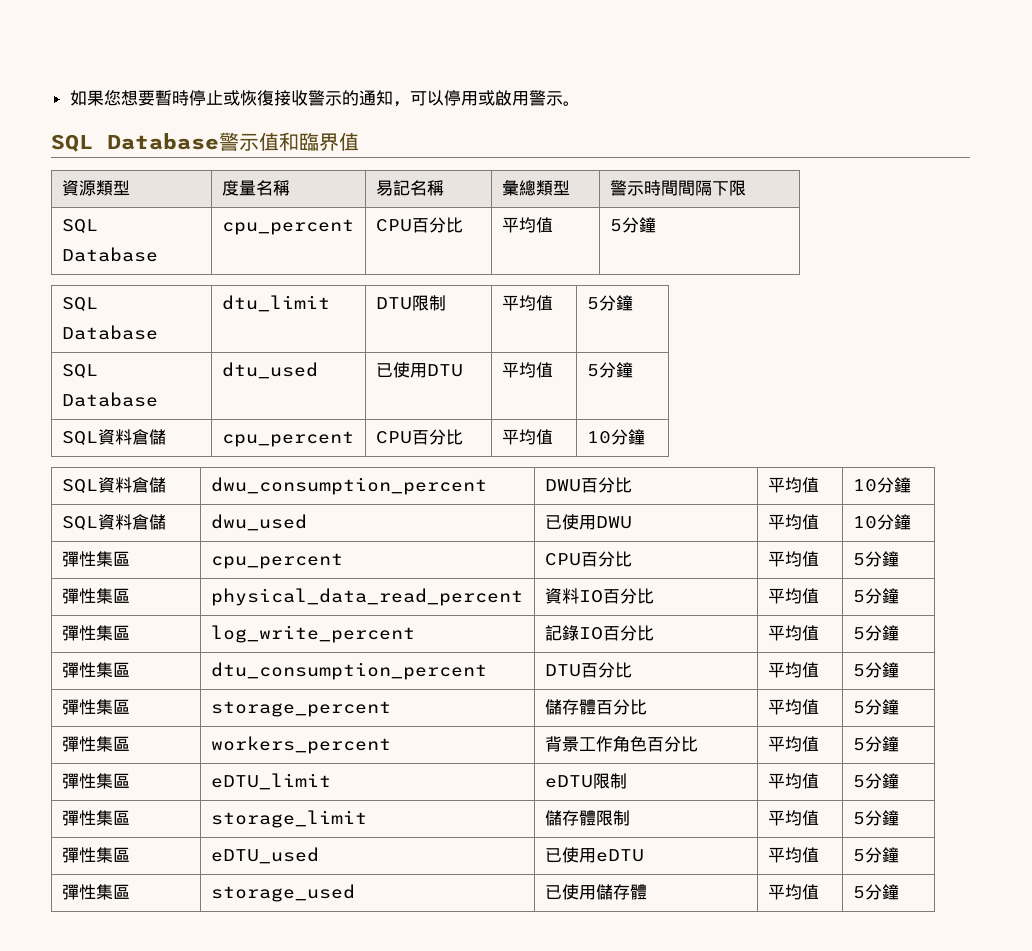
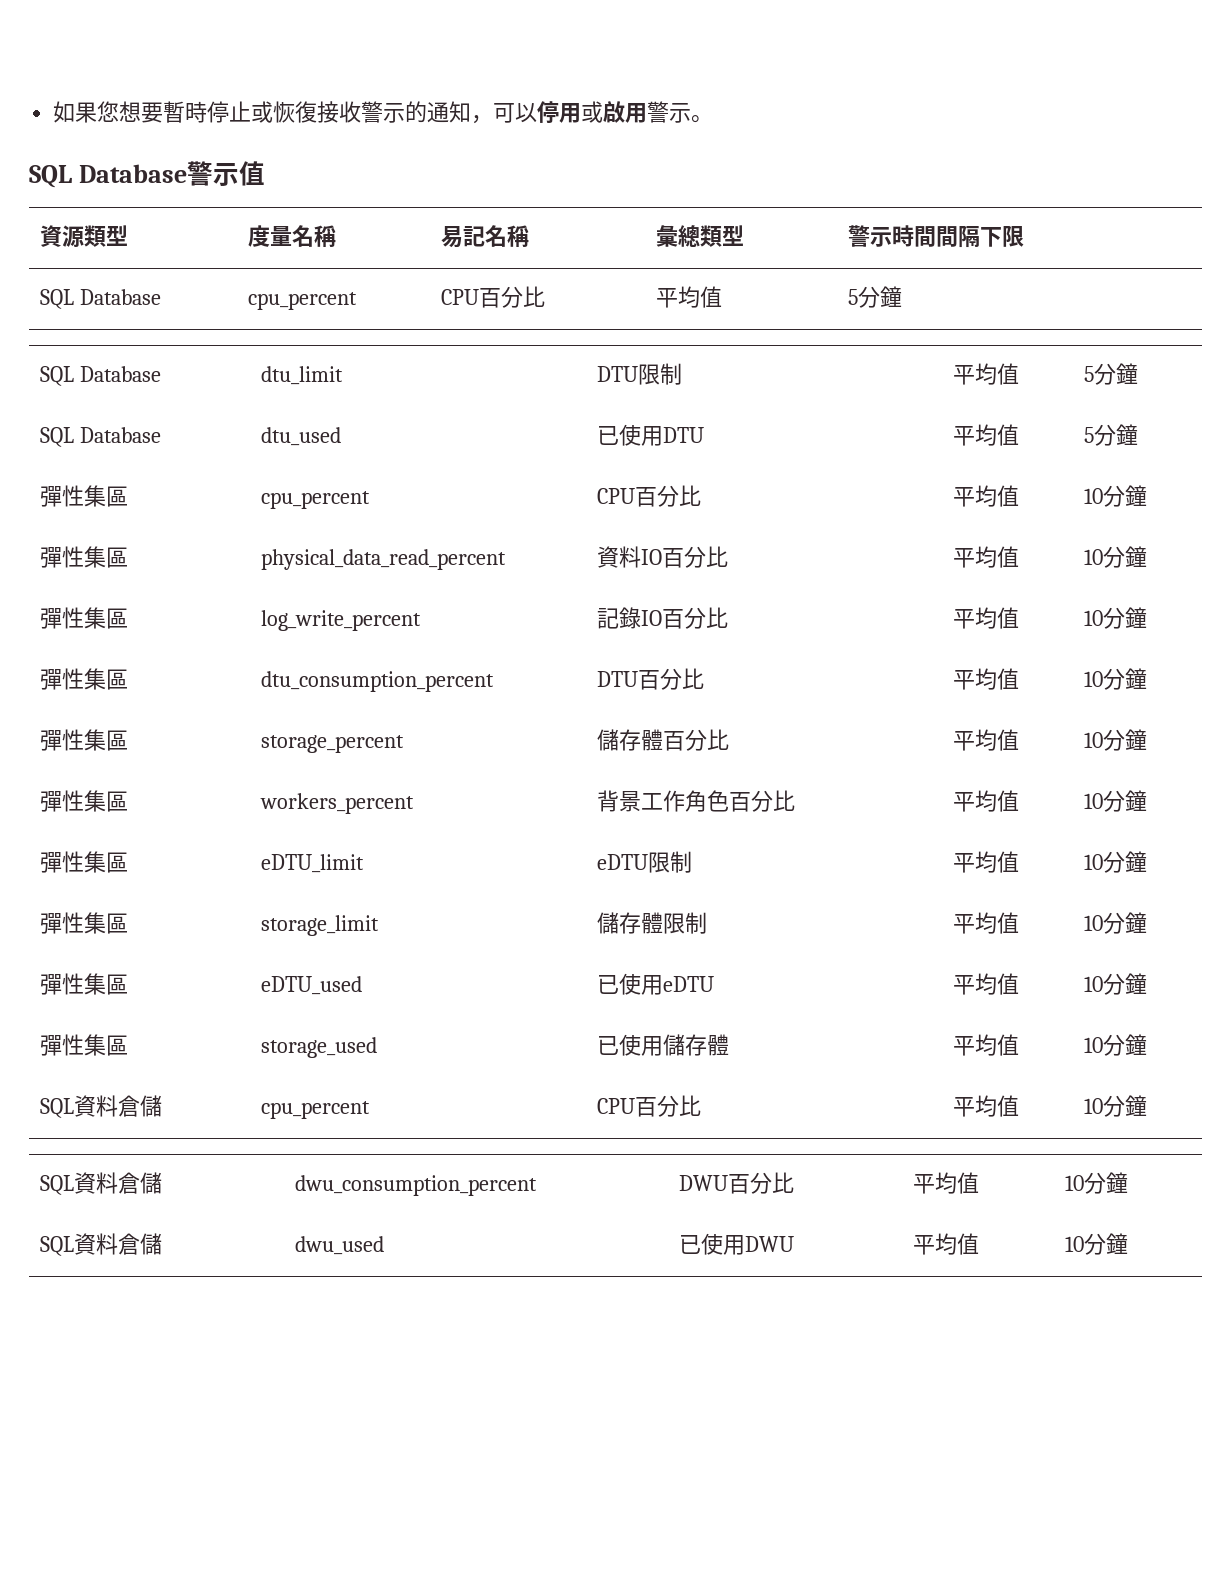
- SQL Database警示值和臨界值
+ SQL Database警示值
+ 彈性集區 | cpu_percent | CPU百分比 | 平均值 | 10分鐘
+ 彈性集區 | physical_data_read_percent | 資料IO百分比 | 平均值 | 10分鐘
+ 彈性集區 | log_write_percent | 記錄IO百分比 | 平均值 | 10分鐘
+ 彈性集區 | dtu_consumption_percent | DTU百分比 | 平均值 | 10分鐘
+ 彈性集區 | storage_percent | 儲存體百分比 | 平均值 | 10分鐘
+ 彈性集區 | workers_percent | 背景工作角色百分比 | 平均值 | 10分鐘
+ 彈性集區 | eDTU_limit | eDTU限制 | 平均值 | 10分鐘
+ 彈性集區 | storage_limit | 儲存體限制 | 平均值 | 10分鐘
+ 彈性集區 | eDTU_used | 已使用eDTU | 平均值 | 10分鐘
+ 彈性集區 | storage_used | 已使用儲存體 | 平均值 | 10分鐘
- 彈性集區 | cpu_percent | CPU百分比 | 平均值 | 5分鐘
- 彈性集區 | physical_data_read_percent | 資料IO百分比 | 平均值 | 5分鐘
- 彈性集區 | log_write_percent | 記錄IO百分比 | 平均值 | 5分鐘
- 彈性集區 | dtu_consumption_percent | DTU百分比 | 平均值 | 5分鐘
- 彈性集區 | storage_percent | 儲存體百分比 | 平均值 | 5分鐘
- 彈性集區 | workers_percent | 背景工作角色百分比 | 平均值 | 5分鐘
- 彈性集區 | eDTU_limit | eDTU限制 | 平均值 | 5分鐘
- 彈性集區 | storage_limit | 儲存體限制 | 平均值 | 5分鐘
- 彈性集區 | eDTU_used | 已使用eDTU | 平均值 | 5分鐘
- 彈性集區 | storage_used | 已使用儲存體 | 平均值 | 5分鐘

